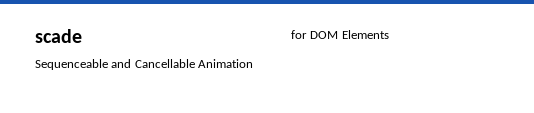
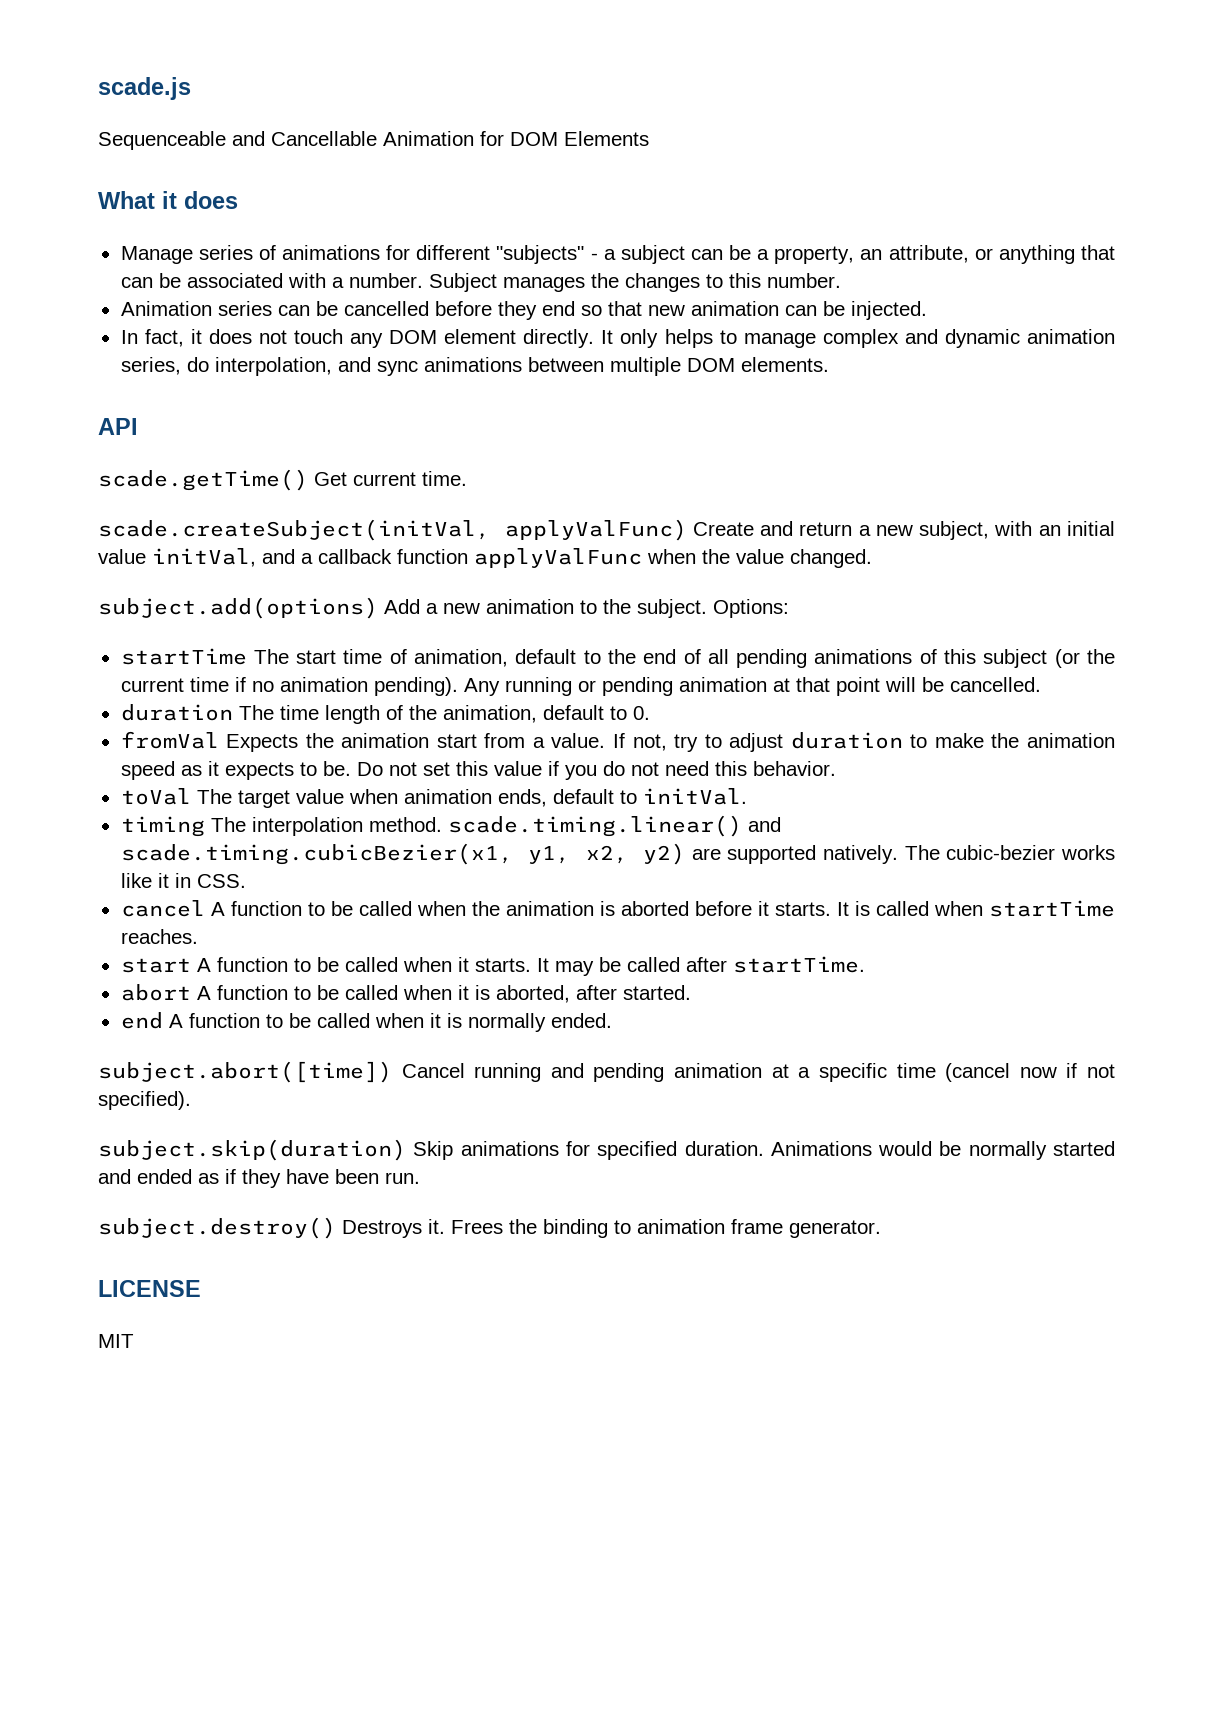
- scade
+ scade.js
+ What it does
+ Manage series of animations for different "subjects" - a subject can be a property, an attribute, or anything that can be associated with a number. Subject manages the changes to this number.
+ Animation series can be cancelled before they end so that new animation can be injected.
+ In fact, it does not touch any DOM element directly. It only helps to manage complex and dynamic animation series, do interpolation, and sync animations between multiple DOM elements.
+ API
+ scade.getTime() Get current time.
+ scade.createSubject(initVal, applyValFunc) Create and return a new subject, with an initial value initVal, and a callback function applyValFunc when the value changed.
+ subject.add(options) Add a new animation to the subject. Options:
+ startTime The start time of animation, default to the end of all pending animations of this subject (or the current time if no animation pending). Any running or pending animation at that point will be cancelled.
+ duration The time length of the animation, default to 0.
+ fromVal Expects the animation start from a value. If not, try to adjust duration to make the animation speed as it expects to be. Do not set this value if you do not need this behavior.
+ toVal The target value when animation ends, default to initVal.
+ timing The interpolation method. scade.timing.linear() and scade.timing.cubicBezier(x1, y1, x2, y2) are supported natively. The cubic-bezier works like it in CSS.
+ cancel A function to be called when the animation is aborted before it starts. It is called when startTime reaches.
+ start A function to be called when it starts. It may be called after startTime.
+ abort A function to be called when it is aborted, after started.
+ end A function to be called when it is normally ended.
+ subject.abort([time]) Cancel running and pending animation at a specific time (cancel now if not specified).
+ subject.skip(duration) Skip animations for specified duration. Animations would be normally started and ended as if they have been run.
+ subject.destroy() Destroys it. Frees the binding to animation frame generator.
+ LICENSE
+ MIT

